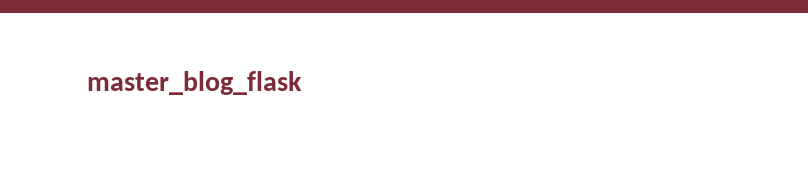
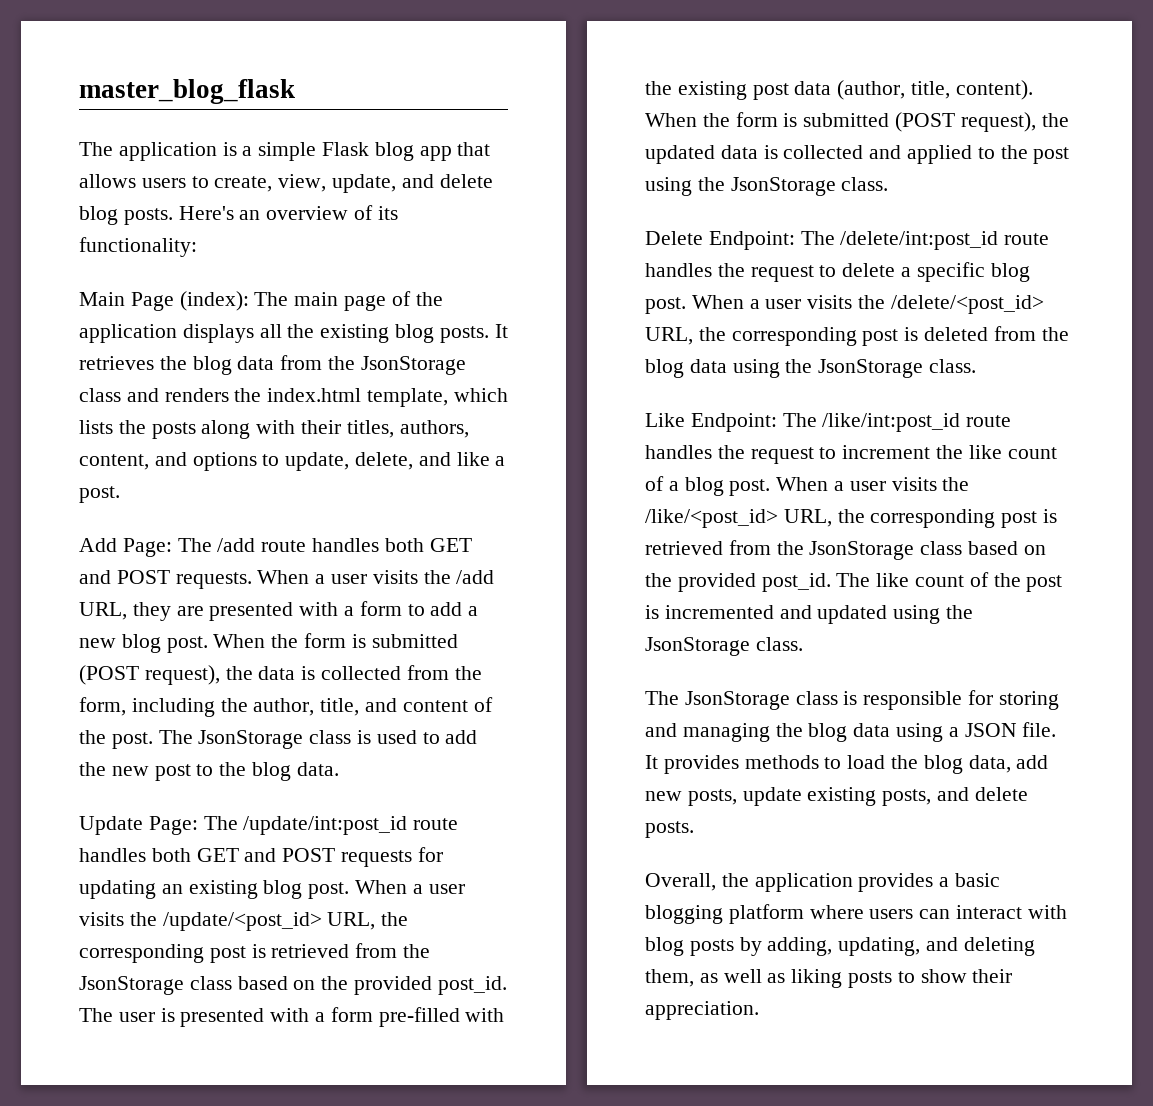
+ The application is a simple Flask blog app that allows users to create, view, update, and delete blog posts. Here's an overview of its functionality:
+ Main Page (index): The main page of the application displays all the existing blog posts. It retrieves the blog data from the JsonStorage class and renders the index.html template, which lists the posts along with their titles, authors, content, and options to update, delete, and like a post.
+ Add Page: The /add route handles both GET and POST requests. When a user visits the /add URL, they are presented with a form to add a new blog post. When the form is submitted (POST request), the data is collected from the form, including the author, title, and content of the post. The JsonStorage class is used to add the new post to the blog data.
+ Update Page: The /update/int:post_id route handles both GET and POST requests for updating an existing blog post. When a user visits the /update/<post_id> URL, the corresponding post is retrieved from the JsonStorage class based on the provided post_id. The user is presented with a form pre-filled with the existing post data (author, title, content). When the form is submitted (POST request), the updated data is collected and applied to the post using the JsonStorage class.
+ Delete Endpoint: The /delete/int:post_id route handles the request to delete a specific blog post. When a user visits the /delete/<post_id> URL, the corresponding post is deleted from the blog data using the JsonStorage class.
+ Like Endpoint: The /like/int:post_id route handles the request to increment the like count of a blog post. When a user visits the /like/<post_id> URL, the corresponding post is retrieved from the JsonStorage class based on the provided post_id. The like count of the post is incremented and updated using the JsonStorage class.
+ The JsonStorage class is responsible for storing and managing the blog data using a JSON file. It provides methods to load the blog data, add new posts, update existing posts, and delete posts.
+ Overall, the application provides a basic blogging platform where users can interact with blog posts by adding, updating, and deleting them, as well as liking posts to show their appreciation.

